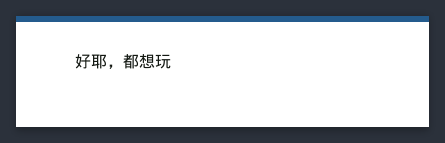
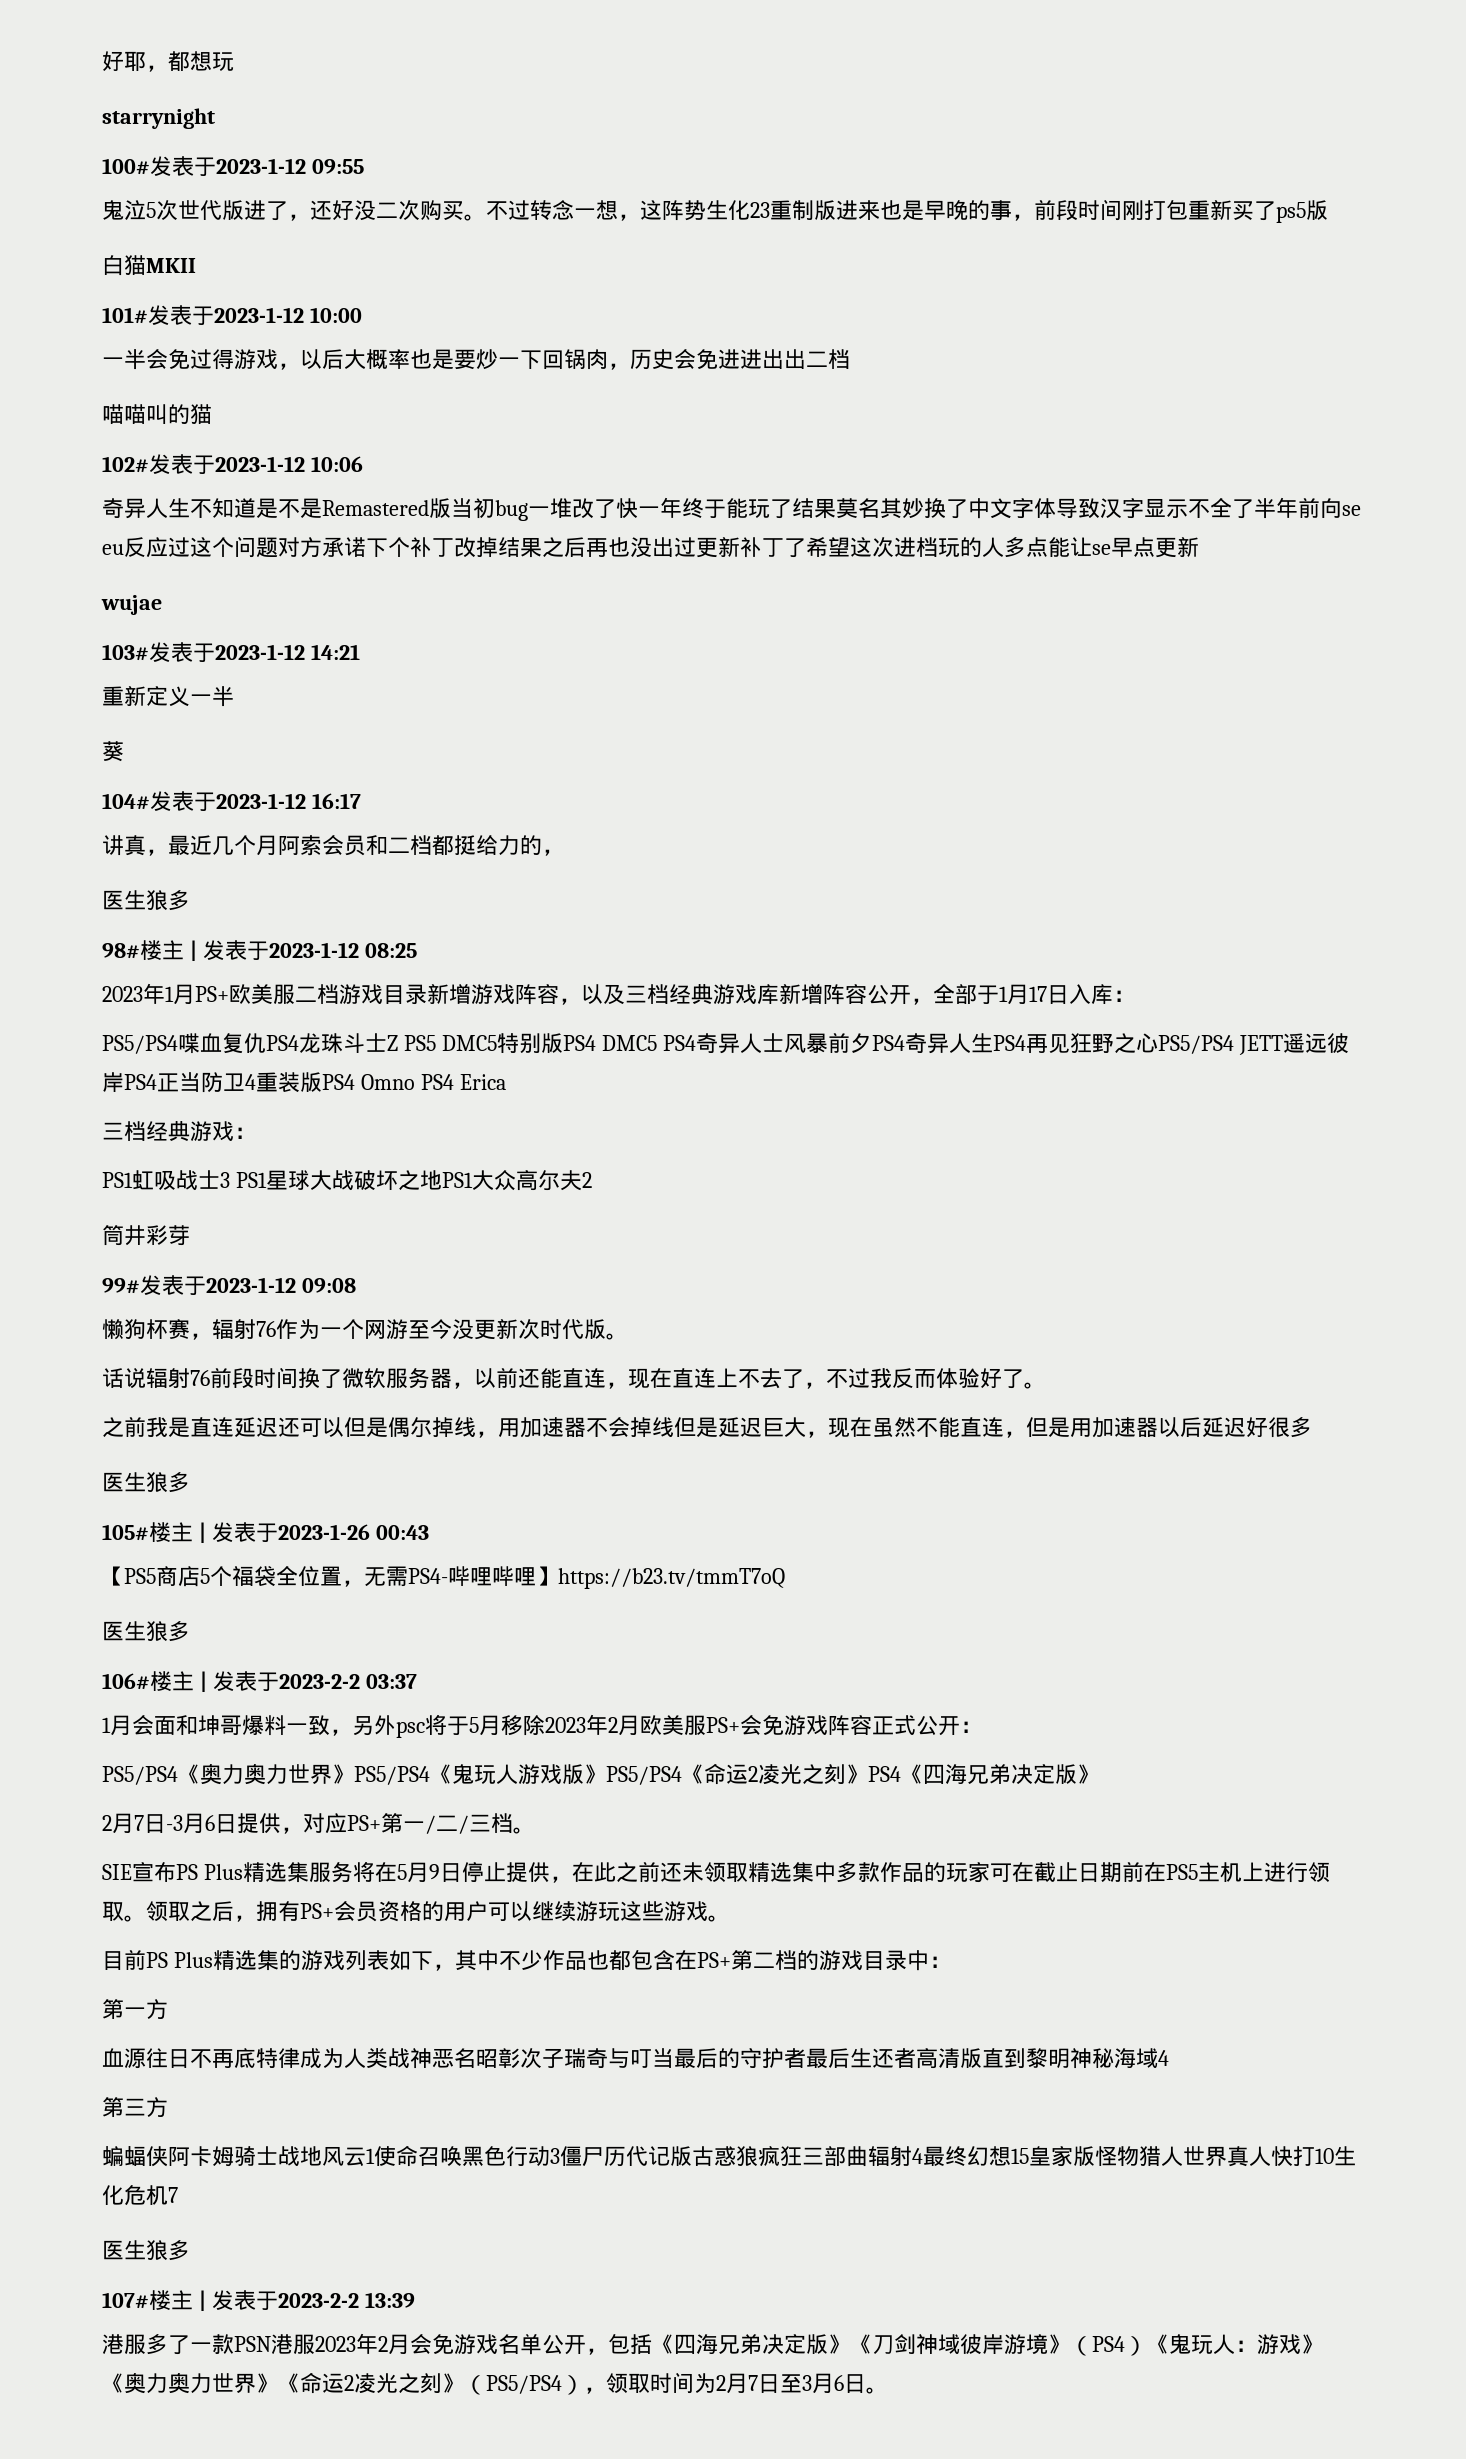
+ starrynight
+ 100#发表于2023-1-12 09:55
+ 鬼泣5次世代版进了，还好没二次购买。不过转念一想，这阵势生化23重制版进来也是早晚的事，前段时间刚打包重新买了ps5版
+ 白猫MKII
+ 101#发表于2023-1-12 10:00
+ 一半会免过得游戏，以后大概率也是要炒一下回锅肉，历史会免进进出出二档
+ 喵喵叫的猫
+ 102#发表于2023-1-12 10:06
+ 奇异人生不知道是不是Remastered版当初bug一堆改了快一年终于能玩了结果莫名其妙换了中文字体导致汉字显示不全了半年前向se eu反应过这个问题对方承诺下个补丁改掉结果之后再也没出过更新补丁了希望这次进档玩的人多点能让se早点更新
+ wujae
+ 103#发表于2023-1-12 14:21
+ 重新定义一半
+ 葵
+ 104#发表于2023-1-12 16:17
+ 讲真，最近几个月阿索会员和二档都挺给力的，
+ 医生狼多
+ 98#楼主 | 发表于2023-1-12 08:25
+ 2023年1月PS+欧美服二档游戏目录新增游戏阵容，以及三档经典游戏库新增阵容公开，全部于1月17日入库：
+ PS5/PS4喋血复仇PS4龙珠斗士Z PS5 DMC5特别版PS4 DMC5 PS4奇异人士风暴前夕PS4奇异人生PS4再见狂野之心PS5/PS4 JETT遥远彼岸PS4正当防卫4重装版PS4 Omno PS4 Erica
+ 三档经典游戏：
+ PS1虹吸战士3 PS1星球大战破坏之地PS1大众高尔夫2
+ 筒井彩芽
+ 99#发表于2023-1-12 09:08
+ 懒狗杯赛，辐射76作为一个网游至今没更新次时代版。
+ 话说辐射76前段时间换了微软服务器，以前还能直连，现在直连上不去了，不过我反而体验好了。
+ 之前我是直连延迟还可以但是偶尔掉线，用加速器不会掉线但是延迟巨大，现在虽然不能直连，但是用加速器以后延迟好很多
+ 医生狼多
+ 105#楼主 | 发表于2023-1-26 00:43
+ 【PS5商店5个福袋全位置，无需PS4-哔哩哔哩】https://b23.tv/tmmT7oQ
+ 医生狼多
+ 106#楼主 | 发表于2023-2-2 03:37
+ 1月会面和坤哥爆料一致，另外psc将于5月移除2023年2月欧美服PS+会免游戏阵容正式公开：
+ PS5/PS4《奥力奥力世界》PS5/PS4《鬼玩人游戏版》PS5/PS4《命运2凌光之刻》PS4《四海兄弟决定版》
+ 2月7日-3月6日提供，对应PS+第一/二/三档。
+ SIE宣布PS Plus精选集服务将在5月9日停止提供，在此之前还未领取精选集中多款作品的玩家可在截止日期前在PS5主机上进行领取。领取之后，拥有PS+会员资格的用户可以继续游玩这些游戏。
+ 目前PS Plus精选集的游戏列表如下，其中不少作品也都包含在PS+第二档的游戏目录中：
+ 第一方
+ 血源往日不再底特律成为人类战神恶名昭彰次子瑞奇与叮当最后的守护者最后生还者高清版直到黎明神秘海域4
+ 第三方
+ 蝙蝠侠阿卡姆骑士战地风云1使命召唤黑色行动3僵尸历代记版古惑狼疯狂三部曲辐射4最终幻想15皇家版怪物猎人世界真人快打10生化危机7
+ 医生狼多
+ 107#楼主 | 发表于2023-2-2 13:39
+ 港服多了一款PSN港服2023年2月会免游戏名单公开，包括《四海兄弟决定版》《刀剑神域彼岸游境》（PS4）《鬼玩人：游戏》《奥力奥力世界》《命运2凌光之刻》（PS5/PS4），领取时间为2月7日至3月6日。

